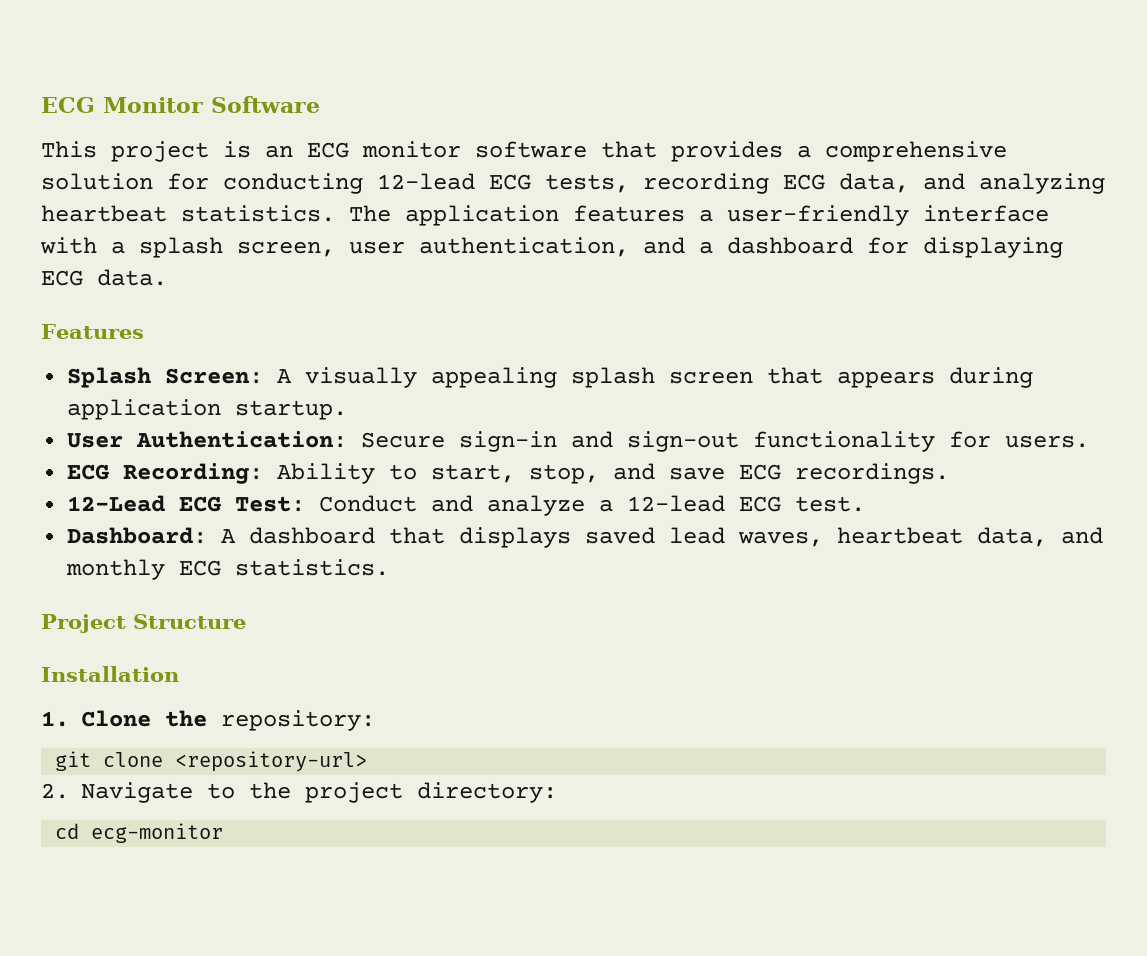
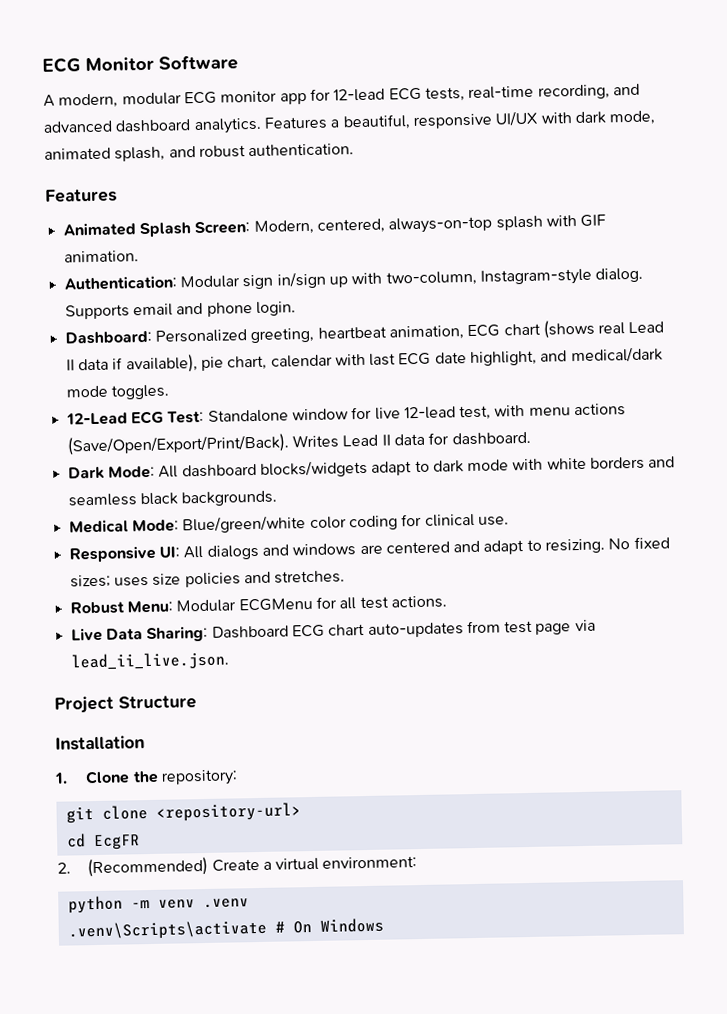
- This project is an ECG monitor software that provides a comprehensive solution for conducting 12-lead ECG tests, recording ECG data, and analyzing heartbeat statistics. The application features a user-friendly interface with a splash screen, user authentication, and a dashboard for displaying ECG data.
+ A modern, modular ECG monitor app for 12-lead ECG tests, real-time recording, and advanced dashboard analytics. Features a beautiful, responsive UI/UX with dark mode, animated splash, and robust authentication.
- Splash Screen: A visually appealing splash screen that appears during application startup.
- User Authentication: Secure sign-in and sign-out functionality for users.
- ECG Recording: Ability to start, stop, and save ECG recordings.
- 12-Lead ECG Test: Conduct and analyze a 12-lead ECG test.
- Dashboard: A dashboard that displays saved lead waves, heartbeat data, and monthly ECG statistics.
+ Animated Splash Screen: Modern, centered, always-on-top splash with GIF animation.
+ Authentication: Modular sign in/sign up with two-column, Instagram-style dialog. Supports email and phone login.
+ Dashboard: Personalized greeting, heartbeat animation, ECG chart (shows real Lead II data if available), pie chart, calendar with last ECG date highlight, and medical/dark mode toggles.
+ 12-Lead ECG Test: Standalone window for live 12-lead test, with menu actions (Save/Open/Export/Print/Back). Writes Lead II data for dashboard.
+ Dark Mode: All dashboard blocks/widgets adapt to dark mode with white borders and seamless black backgrounds.
+ Medical Mode: Blue/green/white color coding for clinical use.
+ Responsive UI: All dialogs and windows are centered and adapt to resizing. No fixed sizes; uses size policies and stretches.
+ Robust Menu: Modular ECGMenu for all test actions.
+ Live Data Sharing: Dashboard ECG chart auto-updates from test page via lead_ii_live.json.
+ cd EcgFR
- 2. Navigate to the project directory:
- cd ecg-monitor
+ 2. (Recommended) Create a virtual environment:
+ python -m venv .venv
+ .venv\Scripts\activate # On Windows

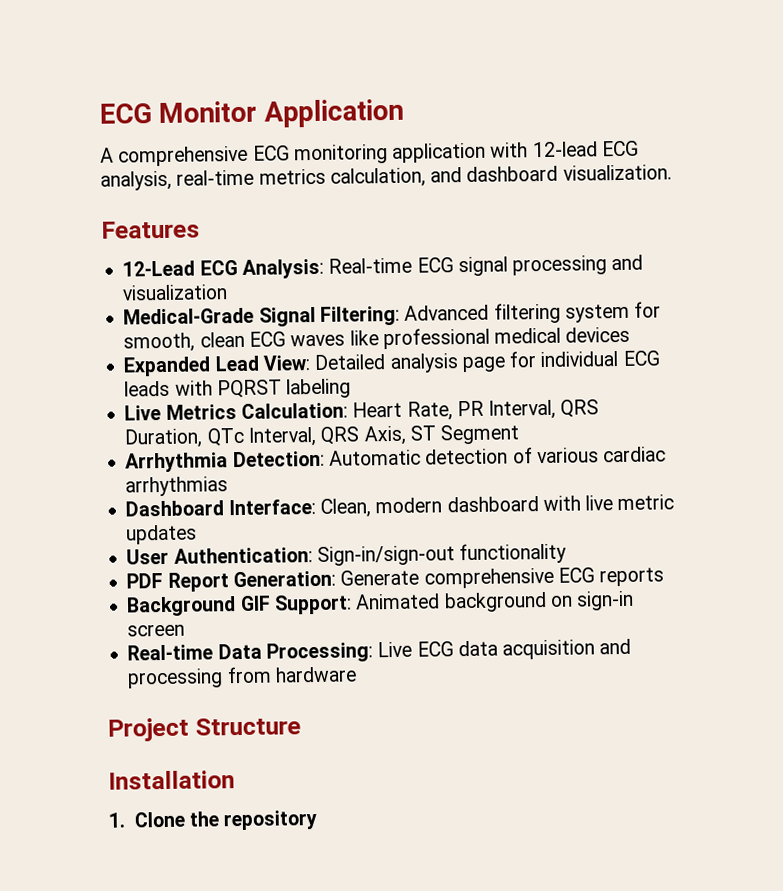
- ECG Monitor Software
+ ECG Monitor Application
- A modern, modular ECG monitor app for 12-lead ECG tests, real-time recording, and advanced dashboard analytics. Features a beautiful, responsive UI/UX with dark mode, animated splash, and robust authentication.
+ A comprehensive ECG monitoring application with 12-lead ECG analysis, real-time metrics calculation, and dashboard visualization.
  Features
- Animated Splash Screen: Modern, centered, always-on-top splash with GIF animation.
- Authentication: Modular sign in/sign up with two-column, Instagram-style dialog. Supports email and phone login.
- Dashboard: Personalized greeting, heartbeat animation, ECG chart (shows real Lead II data if available), pie chart, calendar with last ECG date highlight, and medical/dark mode toggles.
- 12-Lead ECG Test: Standalone window for live 12-lead test, with menu actions (Save/Open/Export/Print/Back). Writes Lead II data for dashboard.
- Dark Mode: All dashboard blocks/widgets adapt to dark mode with white borders and seamless black backgrounds.
- Medical Mode: Blue/green/white color coding for clinical use.
- Responsive UI: All dialogs and windows are centered and adapt to resizing. No fixed sizes; uses size policies and stretches.
- Robust Menu: Modular ECGMenu for all test actions.
- Live Data Sharing: Dashboard ECG chart auto-updates from test page via lead_ii_live.json.
+ 12-Lead ECG Analysis: Real-time ECG signal processing and visualization
+ Medical-Grade Signal Filtering: Advanced filtering system for smooth, clean ECG waves like professional medical devices
+ Expanded Lead View: Detailed analysis page for individual ECG leads with PQRST labeling
+ Live Metrics Calculation: Heart Rate, PR Interval, QRS Duration, QTc Interval, QRS Axis, ST Segment
+ Arrhythmia Detection: Automatic detection of various cardiac arrhythmias
+ Dashboard Interface: Clean, modern dashboard with live metric updates
+ User Authentication: Sign-in/sign-out functionality
+ PDF Report Generation: Generate comprehensive ECG reports
+ Background GIF Support: Animated background on sign-in screen
+ Real-time Data Processing: Live ECG data acquisition and processing from hardware
- 1. Clone the repository:
- git clone <repository-url>
- cd EcgFR
- 2. (Recommended) Create a virtual environment:
- python -m venv .venv
- .venv\Scripts\activate # On Windows
+ 1. Clone the repository

